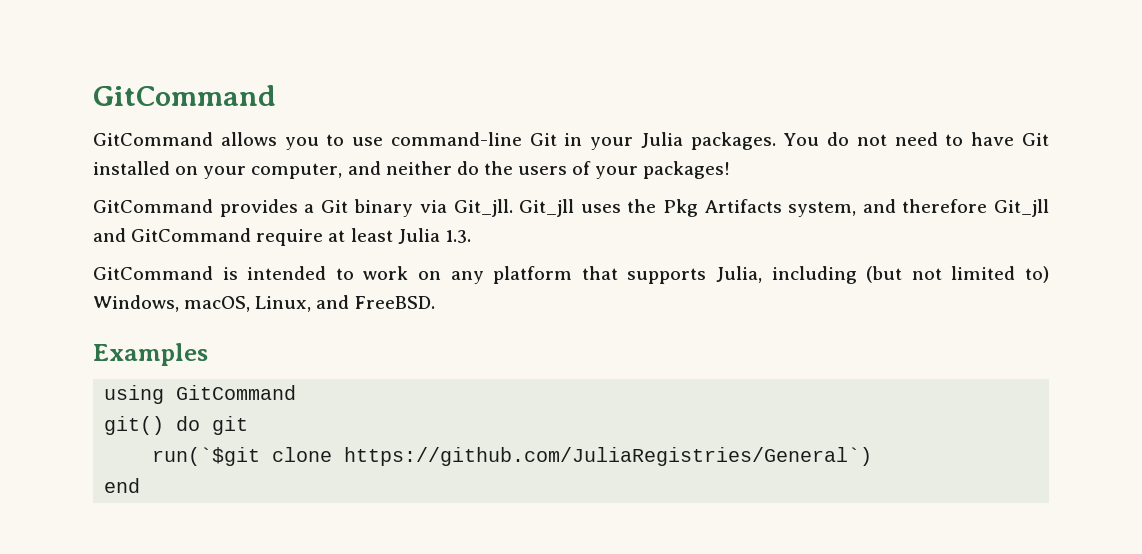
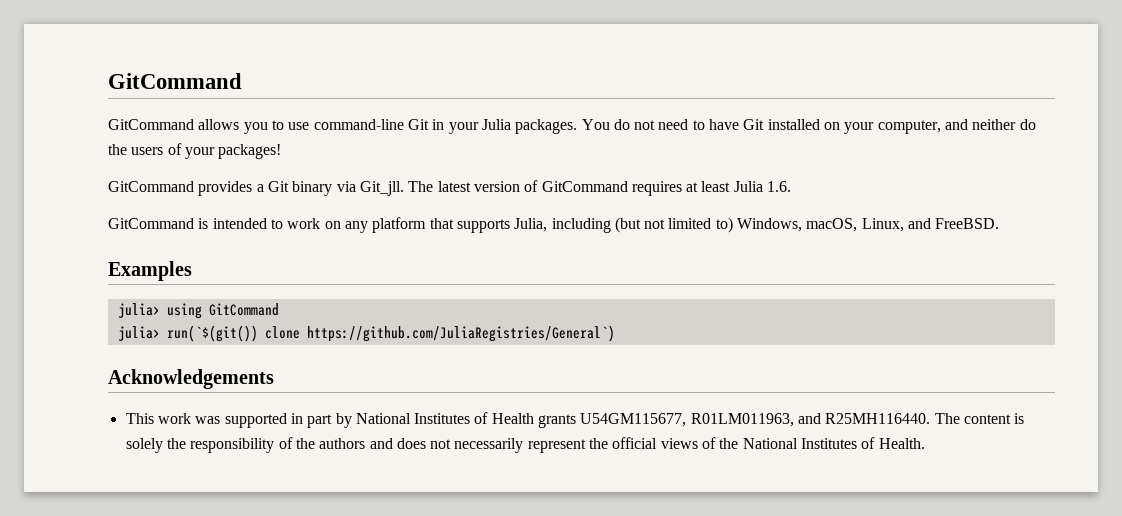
- Git_jll uses the Pkg Artifacts system, and therefore Git_jll and GitCommand require at least Julia 1.3.
+ The latest version of GitCommand requires at least Julia 1.6.
- using GitCommand
+ julia> using GitCommand
- git() do git
- run(`$git clone https://github.com/JuliaRegistries/General`)
- end
+ julia> run(`$(git()) clone https://github.com/JuliaRegistries/General`)
+ Acknowledgements
+ This work was supported in part by National Institutes of Health grants U54GM115677, R01LM011963, and R25MH116440. The content is solely the responsibility of the authors and does not necessarily represent the official views of the National Institutes of Health.

